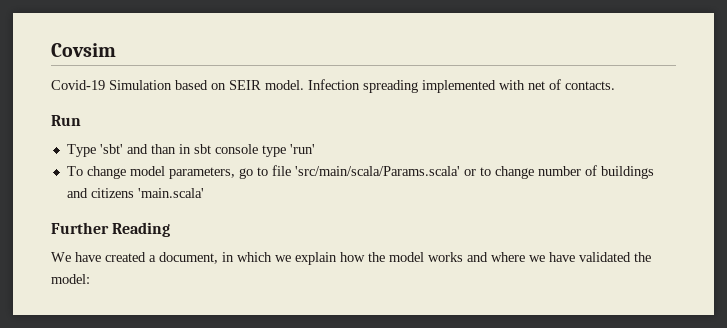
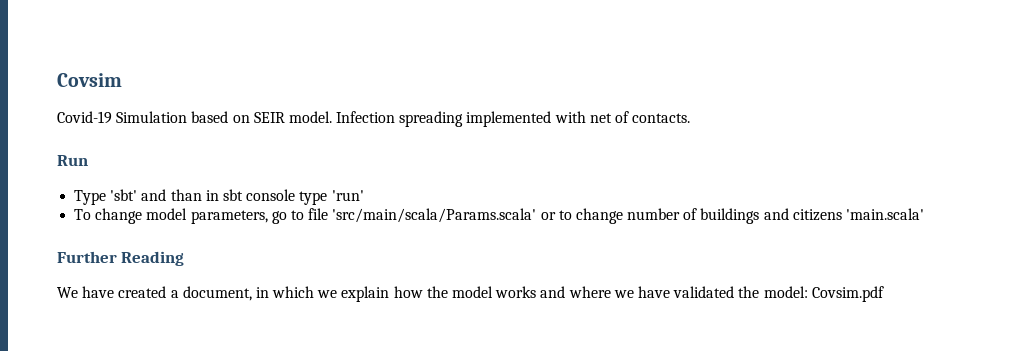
- We have created a document, in which we explain how the model works and where we have validated the model:
+ We have created a document, in which we explain how the model works and where we have validated the model: Covsim.pdf

